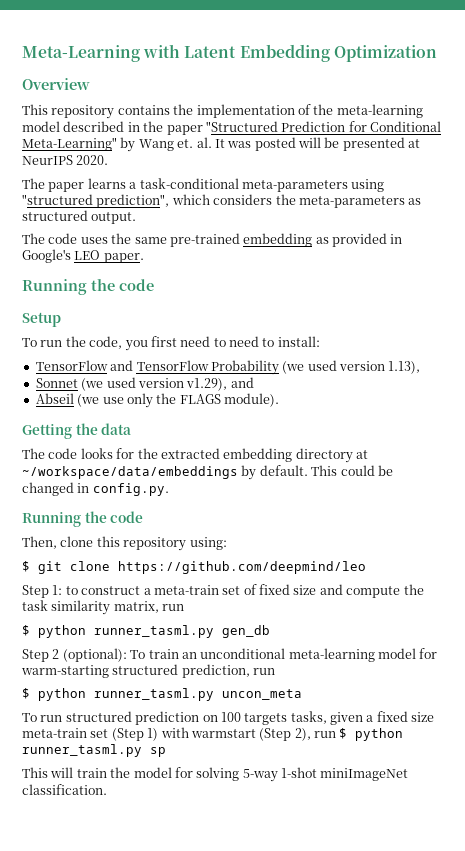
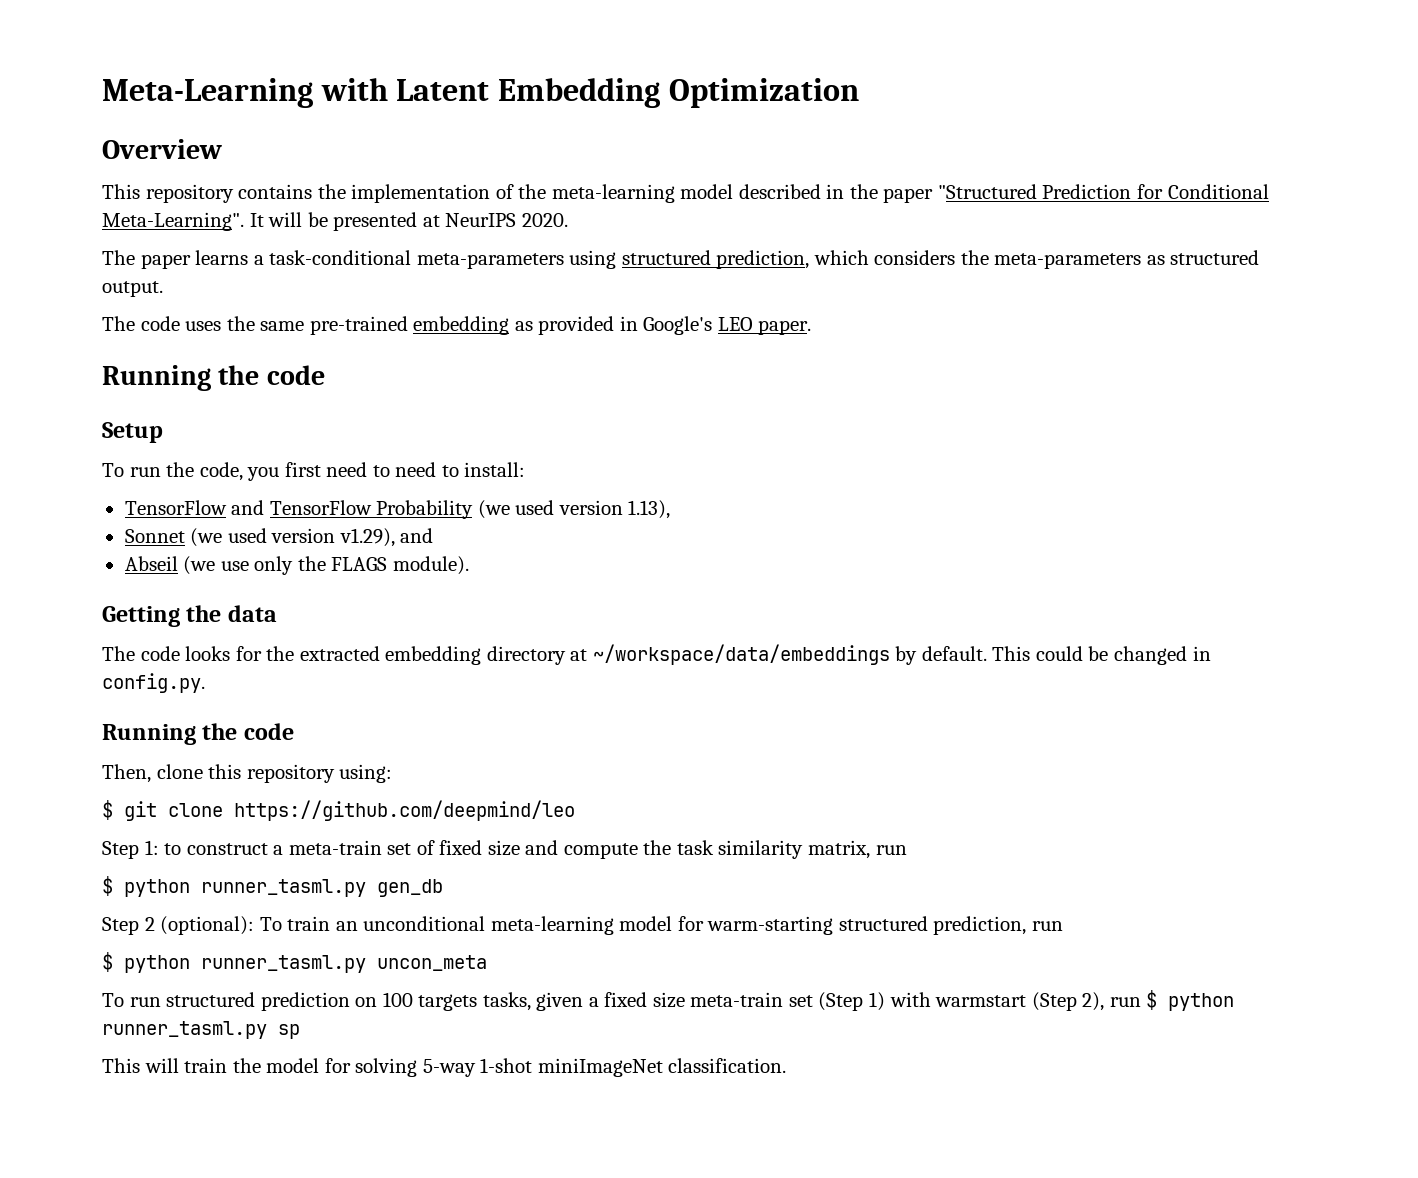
- This repository contains the implementation of the meta-learning model described in the paper "Structured Prediction for Conditional Meta-Learning" by Wang et. al. It was posted will be presented at NeurIPS 2020.
+ This repository contains the implementation of the meta-learning model described in the paper "Structured Prediction for Conditional Meta-Learning". It will be presented at NeurIPS 2020.
- The paper learns a task-conditional meta-parameters using "structured prediction", which considers the meta-parameters as structured output.
+ The paper learns a task-conditional meta-parameters using structured prediction, which considers the meta-parameters as structured output.

